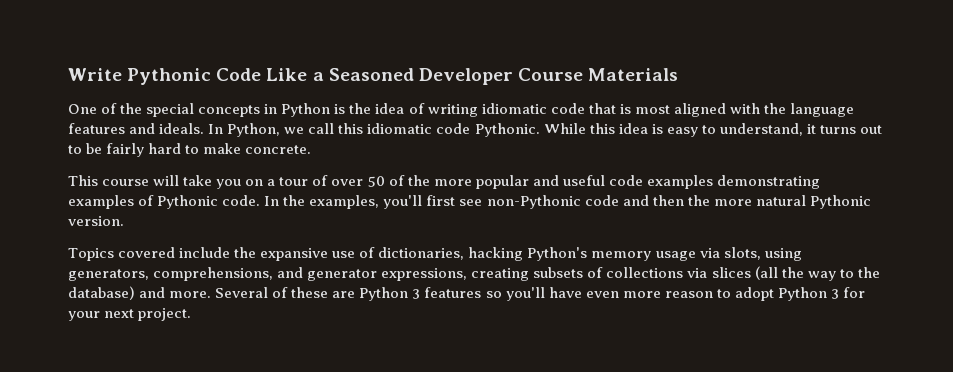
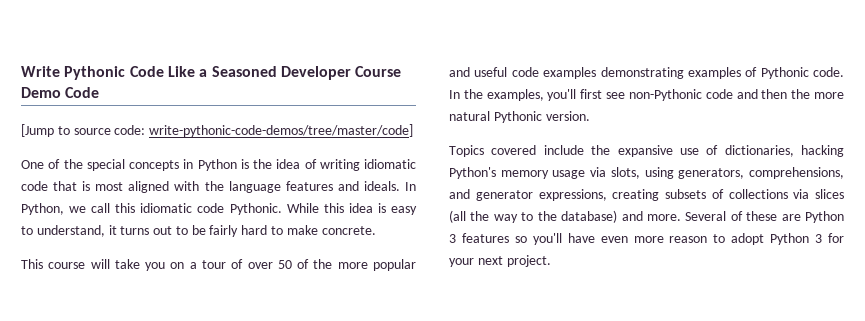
- Write Pythonic Code Like a Seasoned Developer Course Materials
+ Write Pythonic Code Like a Seasoned Developer Course Demo Code
+ [Jump to source code: write-pythonic-code-demos/tree/master/code]

